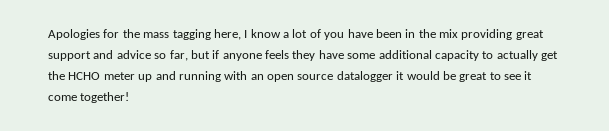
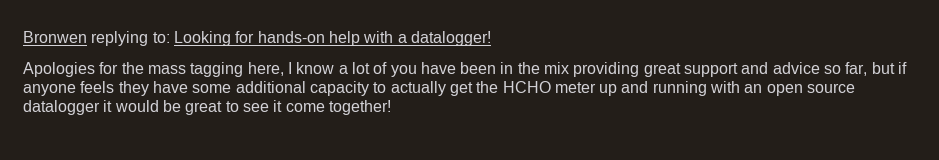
+ Bronwen replying to: Looking for hands-on help with a datalogger!

